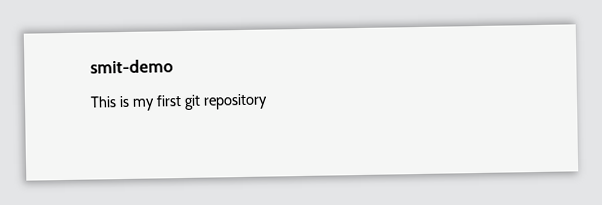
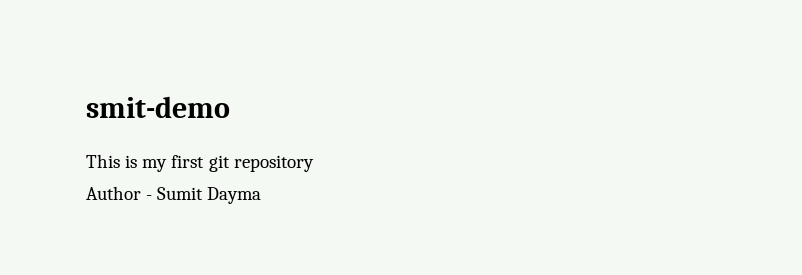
+ Author - Sumit Dayma

